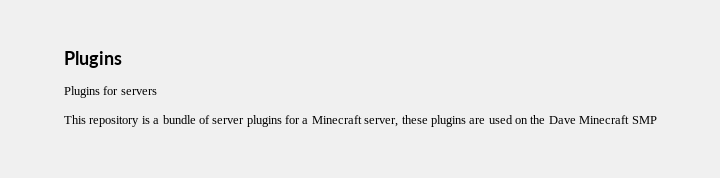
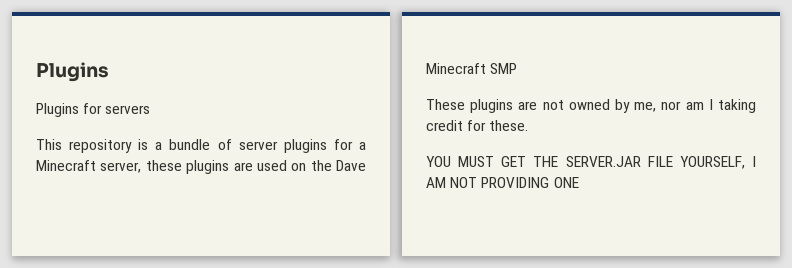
+ These plugins are not owned by me, nor am I taking credit for these.
+ YOU MUST GET THE SERVER.JAR FILE YOURSELF, I AM NOT PROVIDING ONE

